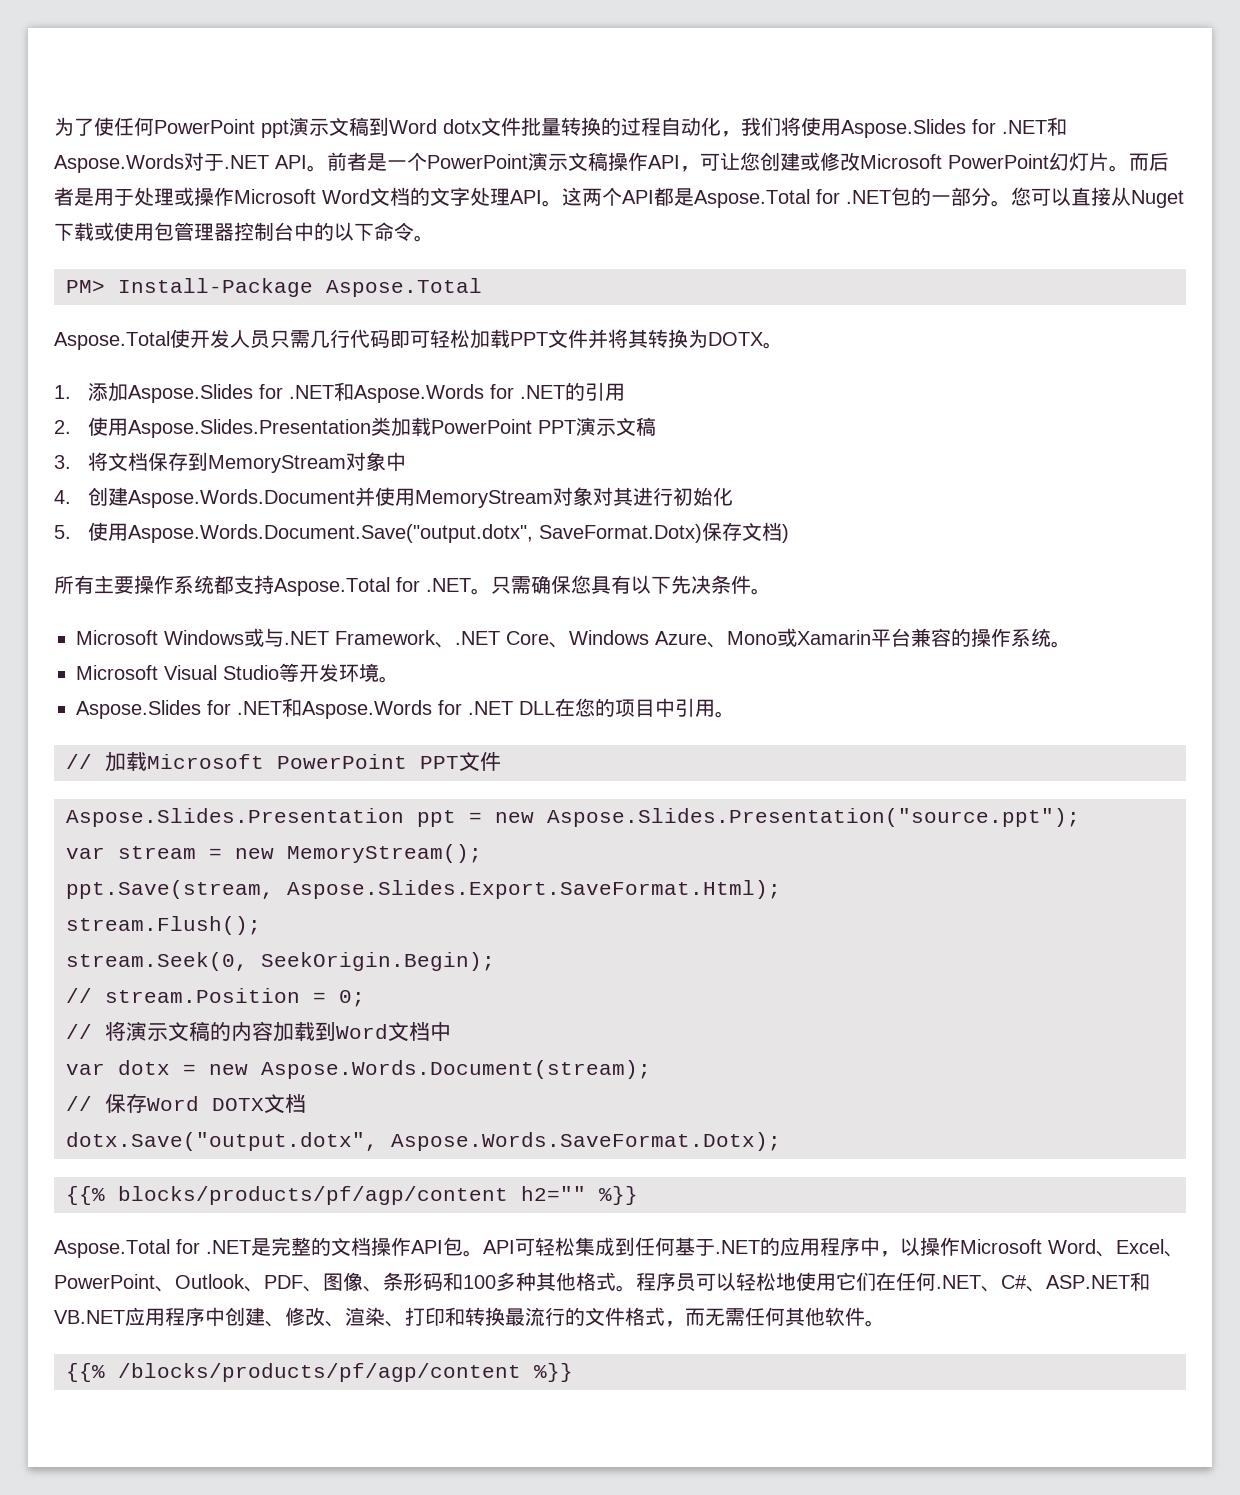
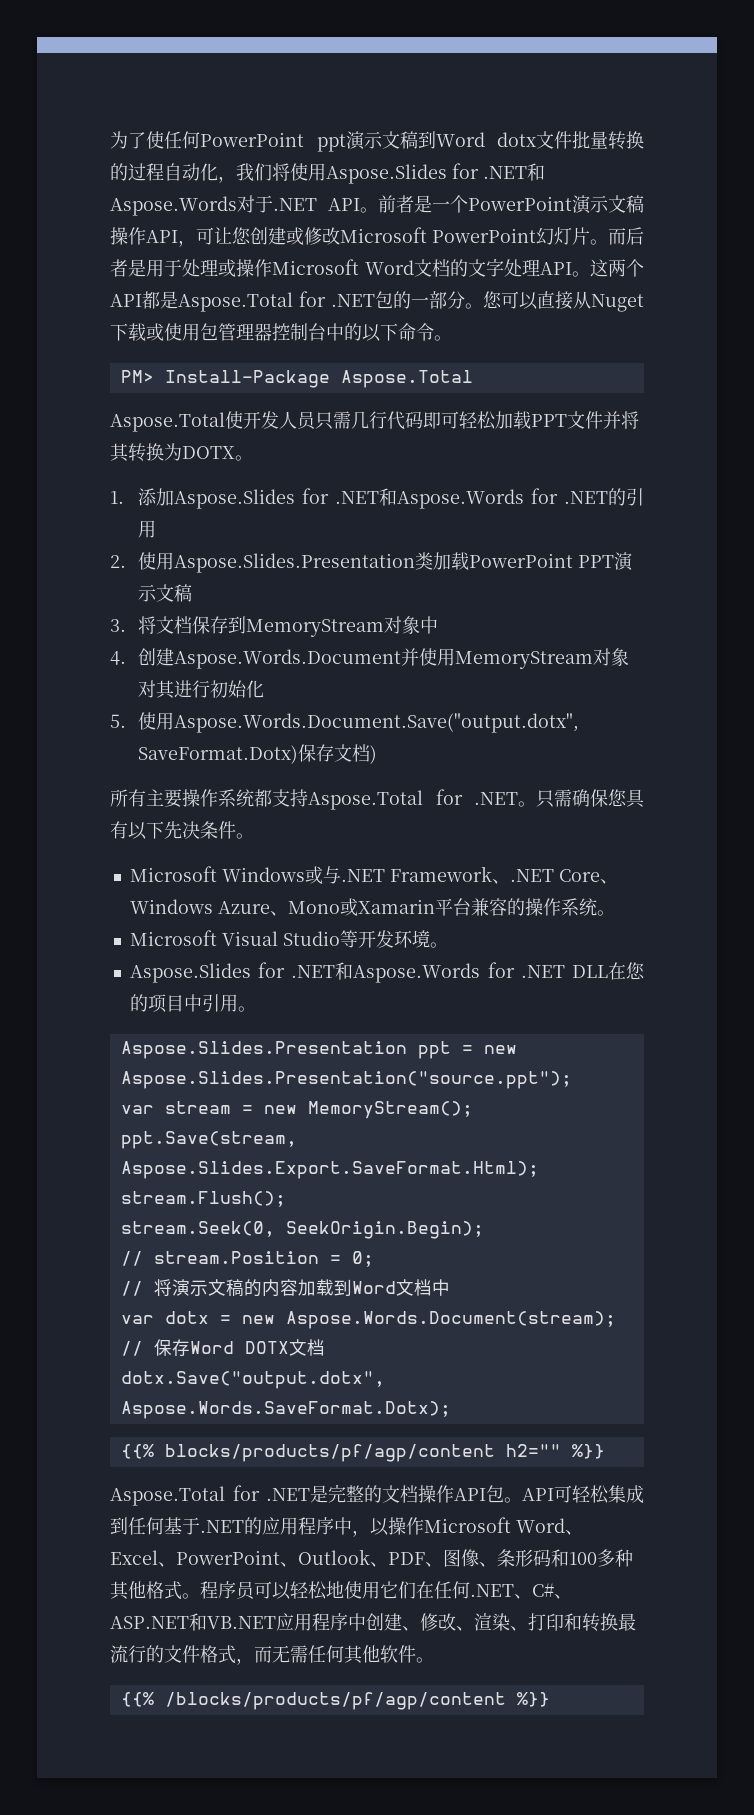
- // 加载Microsoft PowerPoint PPT文件

